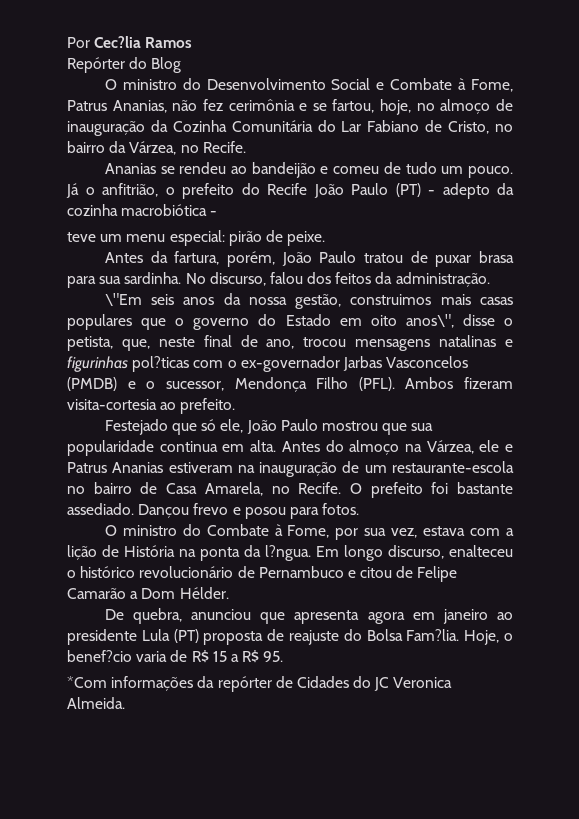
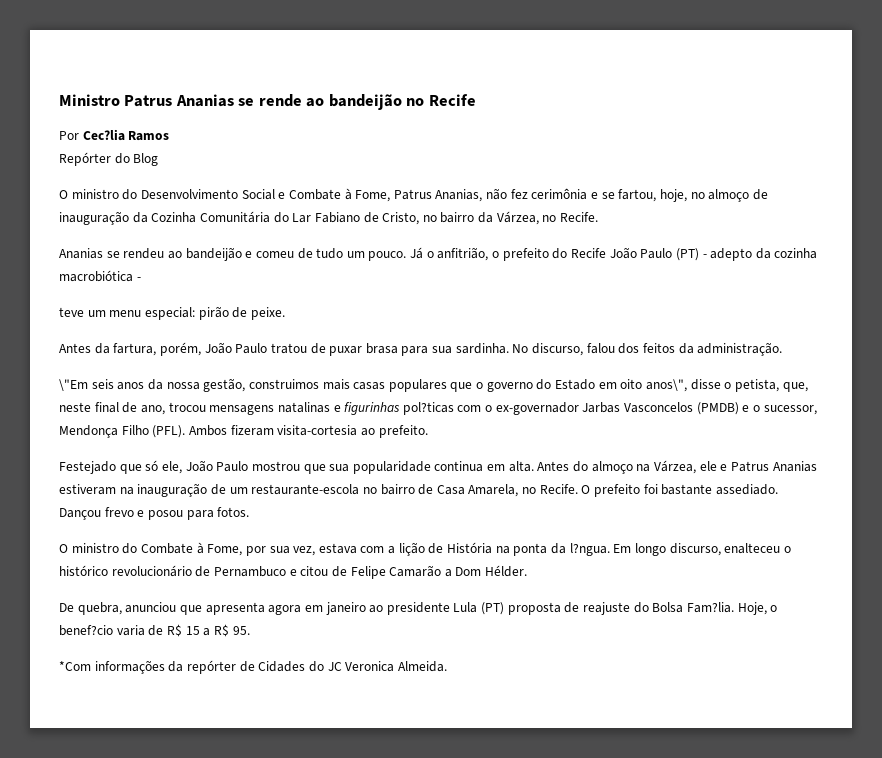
+ Ministro Patrus Ananias se rende ao bandeijão no Recife

